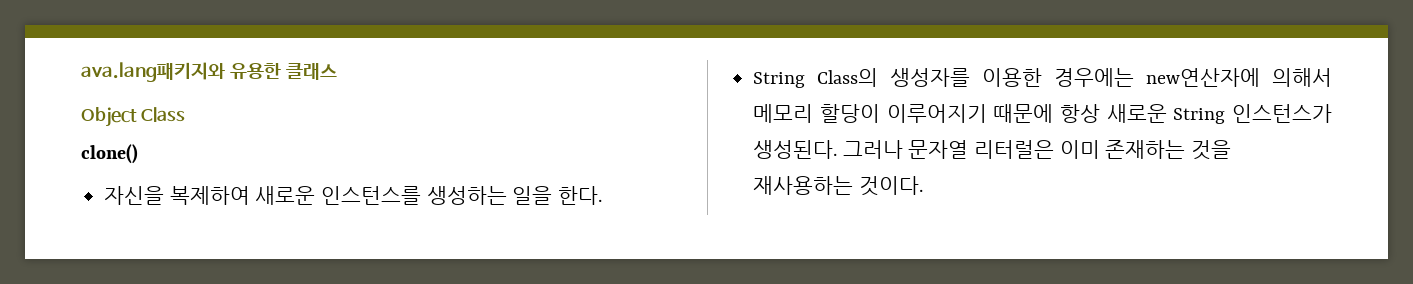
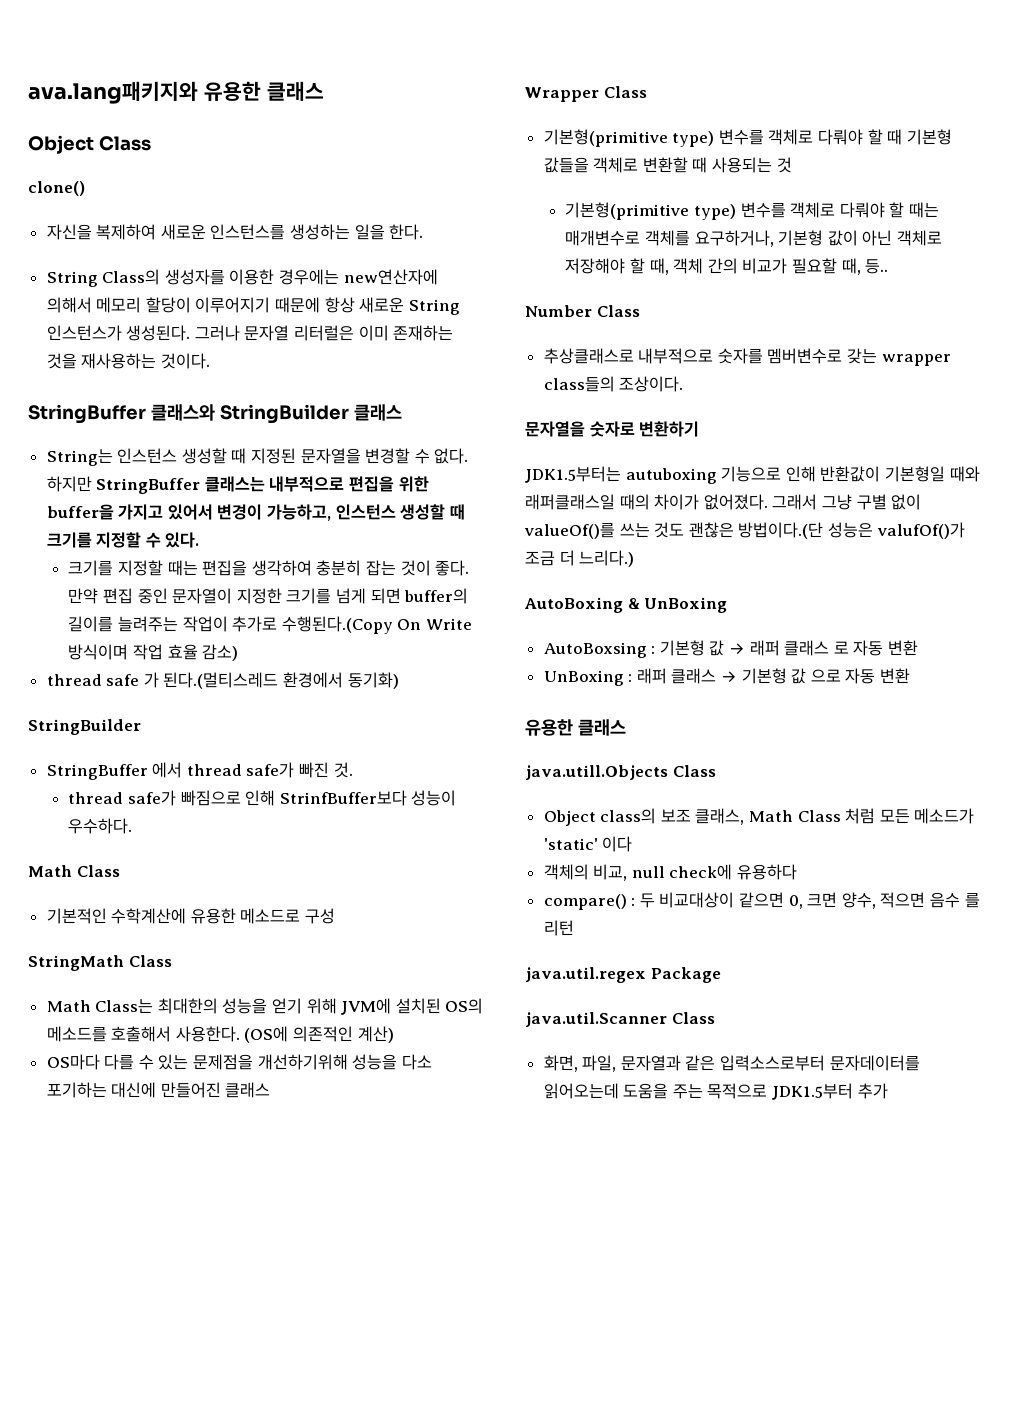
+ StringBuffer 클래스와 StringBuilder 클래스
+ String는 인스턴스 생성할 때 지정된 문자열을 변경할 수 없다. 하지만 StringBuffer 클래스는 내부적으로 편집을 위한 buffer을 가지고 있어서 변경이 가능하고, 인스턴스 생성할 때 크기를 지정할 수 있다.
+ 크기를 지정할 때는 편집을 생각하여 충분히 잡는 것이 좋다. 만약 편집 중인 문자열이 지정한 크기를 넘게 되면 buffer의 길이를 늘려주는 작업이 추가로 수행된다.(Copy On Write 방식이며 작업 효율 감소)
+ thread safe 가 된다.(멀티스레드 환경에서 동기화)
+ StringBuilder
+ StringBuffer 에서 thread safe가 빠진 것.
+ thread safe가 빠짐으로 인해 StrinfBuffer보다 성능이 우수하다.
+ Math Class
+ 기본적인 수학계산에 유용한 메소드로 구성
+ StringMath Class
+ Math Class는 최대한의 성능을 얻기 위해 JVM에 설치된 OS의 메소드를 호출해서 사용한다. (OS에 의존적인 계산)
+ OS마다 다를 수 있는 문제점을 개선하기위해 성능을 다소 포기하는 대신에 만들어진 클래스
+ Wrapper Class
+ 기본형(primitive type) 변수를 객체로 다뤄야 할 때 기본형 값들을 객체로 변환할 때 사용되는 것
+ 기본형(primitive type) 변수를 객체로 다뤄야 할 때는 매개변수로 객체를 요구하거나, 기본형 값이 아닌 객체로 저장해야 할 때, 객체 간의 비교가 필요할 때, 등..
+ Number Class
+ 추상클래스로 내부적으로 숫자를 멤버변수로 갖는 wrapper class들의 조상이다.
+ 문자열을 숫자로 변환하기
+ JDK1.5부터는 autuboxing 기능으로 인해 반환값이 기본형일 때와 래퍼클래스일 때의 차이가 없어졌다. 그래서 그냥 구별 없이 valueOf()를 쓰는 것도 괜찮은 방법이다.(단 성능은 valufOf()가 조금 더 느리다.)
+ AutoBoxing & UnBoxing
+ AutoBoxsing : 기본형 값 → 래퍼 클래스 로 자동 변환
+ UnBoxing : 래퍼 클래스 → 기본형 값 으로 자동 변환
+ 유용한 클래스
+ java.utill.Objects Class
+ Object class의 보조 클래스, Math Class 처럼 모든 메소드가 'static' 이다
+ 객체의 비교, null check에 유용하다
+ compare() : 두 비교대상이 같으면 0, 크면 양수, 적으면 음수 를 리턴
+ java.util.regex Package
+ java.util.Scanner Class
+ 화면, 파일, 문자열과 같은 입력소스로부터 문자데이터를 읽어오는데 도움을 주는 목적으로 JDK1.5부터 추가

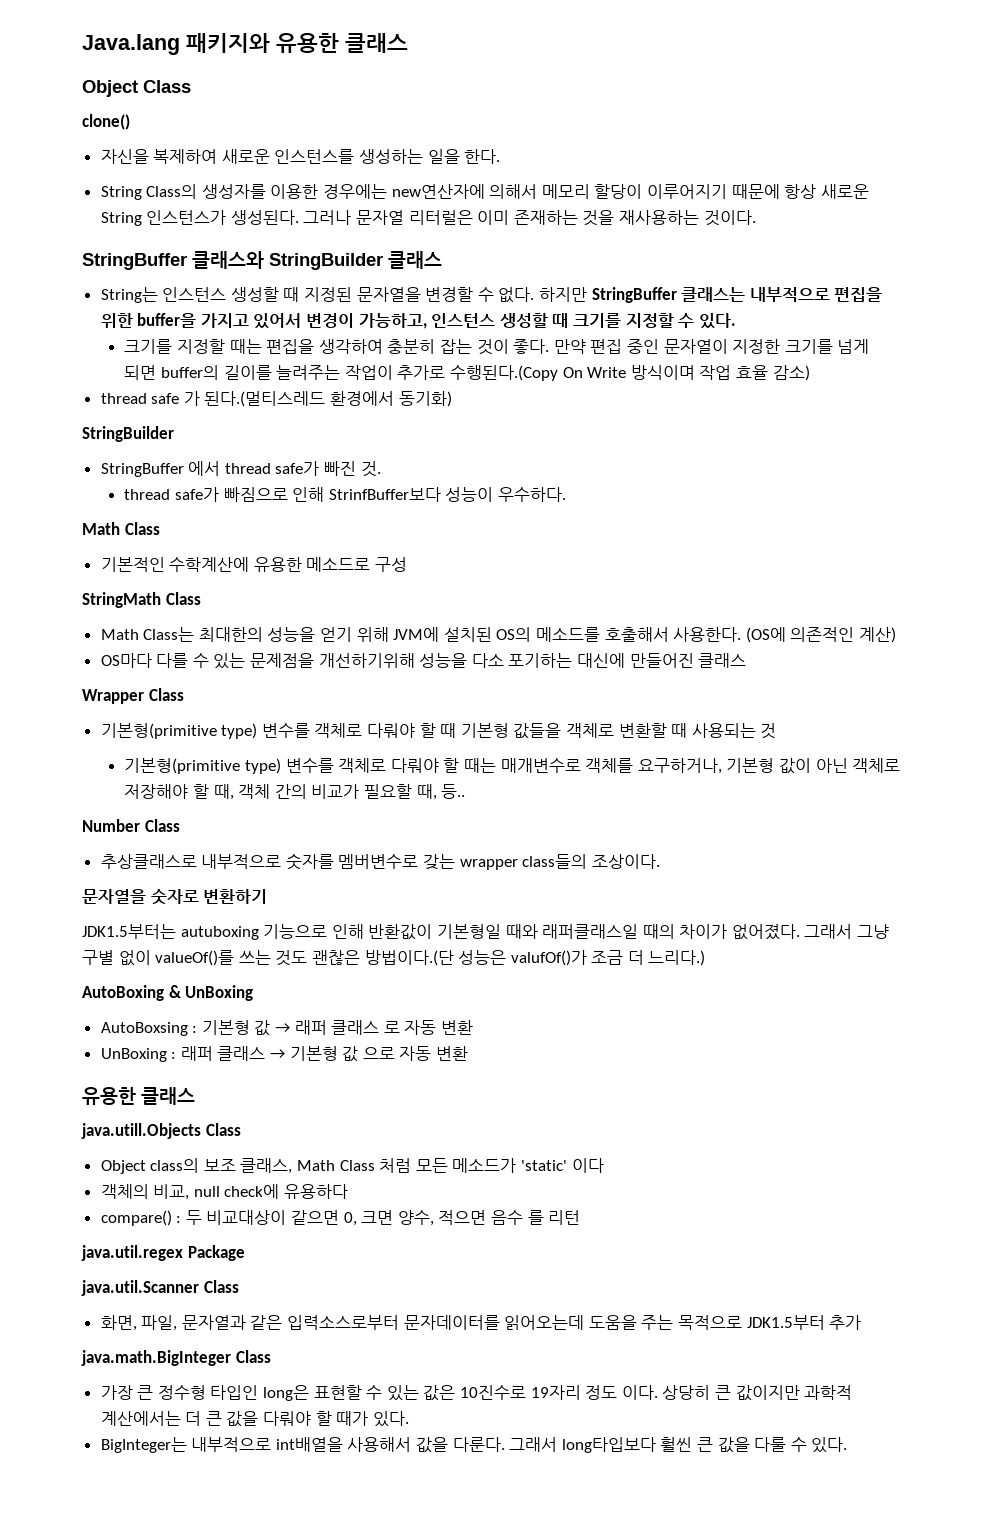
- ava.lang패키지와 유용한 클래스
+ Java.lang 패키지와 유용한 클래스
+ java.math.BigInteger Class
+ 가장 큰 정수형 타입인 long은 표현할 수 있는 값은 10진수로 19자리 정도 이다. 상당히 큰 값이지만 과학적 계산에서는 더 큰 값을 다뤄야 할 때가 있다.
+ BigInteger는 내부적으로 int배열을 사용해서 값을 다룬다. 그래서 long타입보다 훨씬 큰 값을 다룰 수 있다.

